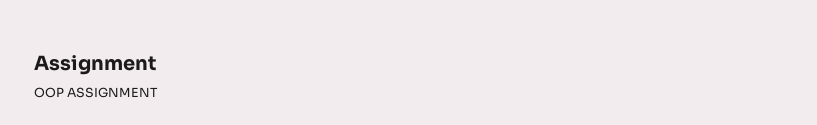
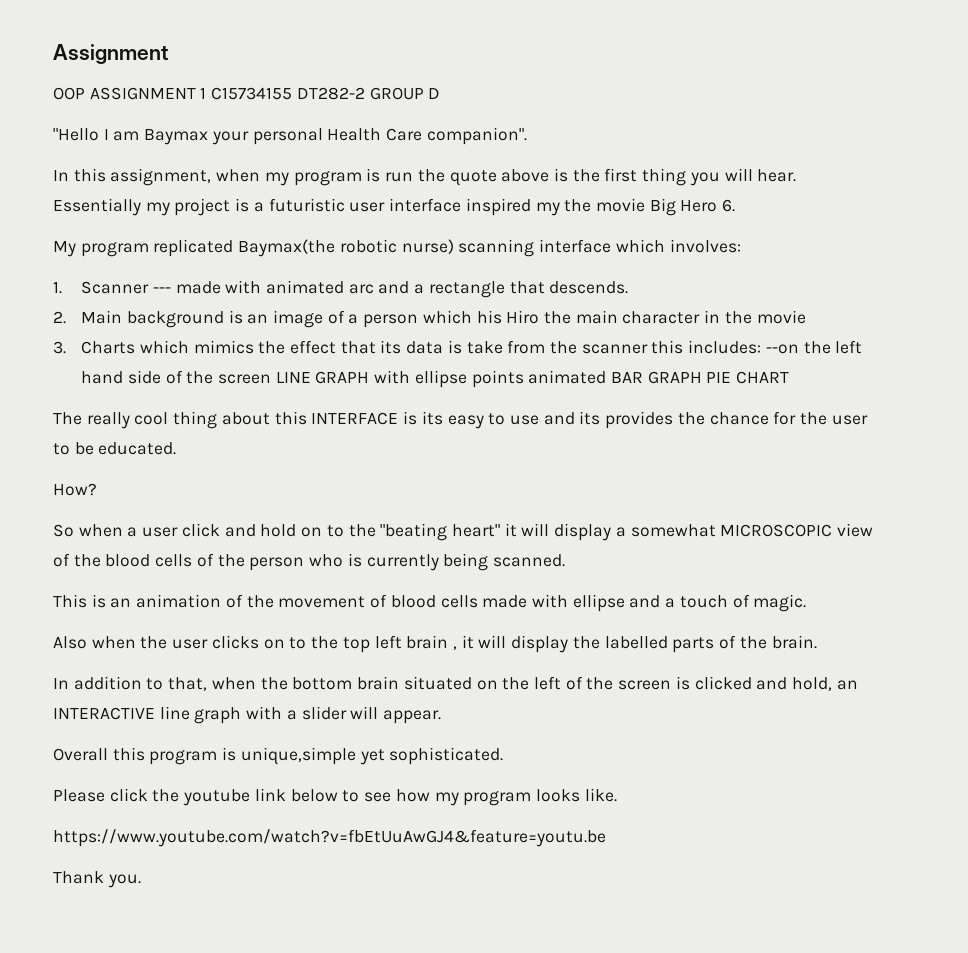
- OOP ASSIGNMENT
+ OOP ASSIGNMENT 1 C15734155 DT282-2 GROUP D
+ "Hello I am Baymax your personal Health Care companion".
+ In this assignment, when my program is run the quote above is the first thing you will hear. Essentially my project is a futuristic user interface inspired my the movie Big Hero 6.
+ My program replicated Baymax(the robotic nurse) scanning interface which involves:
+ 1. Scanner --- made with animated arc and a rectangle that descends.
+ 2. Main background is an image of a person which his Hiro the main character in the movie
+ 3. Charts which mimics the effect that its data is take from the scanner this includes: --on the left hand side of the screen LINE GRAPH with ellipse points animated BAR GRAPH PIE CHART
+ The really cool thing about this INTERFACE is its easy to use and its provides the chance for the user to be educated.
+ How?
+ So when a user click and hold on to the "beating heart" it will display a somewhat MICROSCOPIC view of the blood cells of the person who is currently being scanned.
+ This is an animation of the movement of blood cells made with ellipse and a touch of magic.
+ Also when the user clicks on to the top left brain , it will display the labelled parts of the brain.
+ In addition to that, when the bottom brain situated on the left of the screen is clicked and hold, an INTERACTIVE line graph with a slider will appear.
+ Overall this program is unique,simple yet sophisticated.
+ Please click the youtube link below to see how my program looks like.
+ https://www.youtube.com/watch?v=fbEtUuAwGJ4&feature=youtu.be
+ Thank you.

